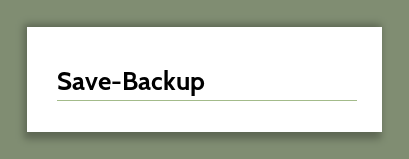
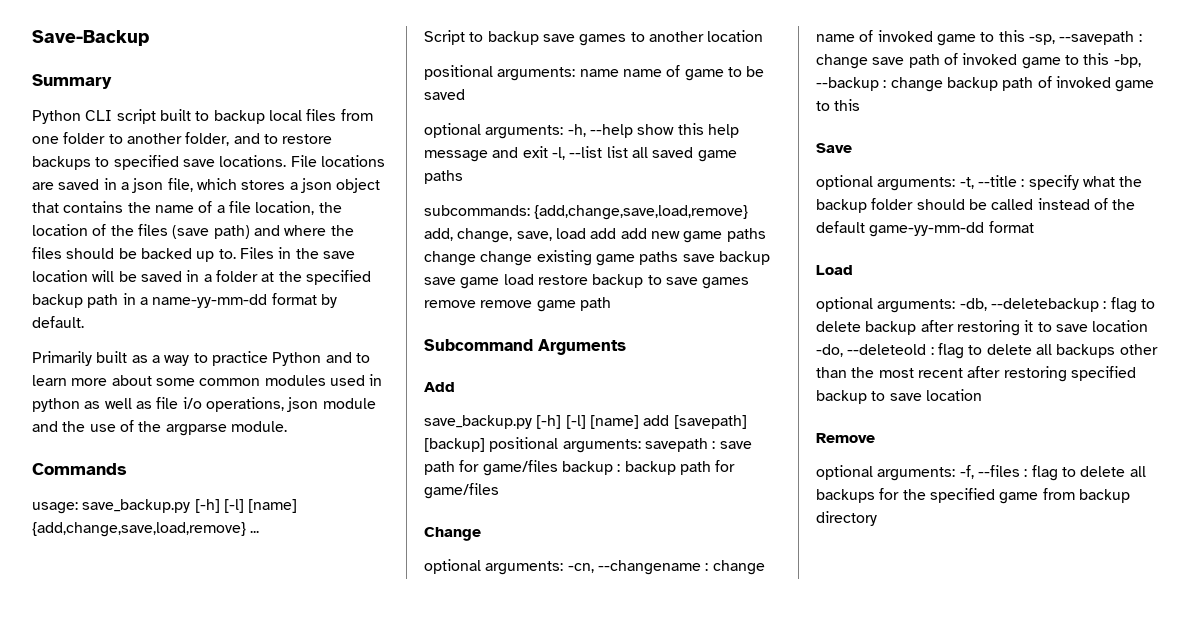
+ Summary
+ Python CLI script built to backup local files from one folder to another folder, and to restore backups to specified save locations. File locations are saved in a json file, which stores a json object that contains the name of a file location, the location of the files (save path) and where the files should be backed up to. Files in the save location will be saved in a folder at the specified backup path in a name-yy-mm-dd format by default.
+ Primarily built as a way to practice Python and to learn more about some common modules used in python as well as file i/o operations, json module and the use of the argparse module.
+ Commands
+ usage: save_backup.py [-h] [-l] [name] {add,change,save,load,remove} ...
+ Script to backup save games to another location
+ positional arguments: name name of game to be saved
+ optional arguments: -h, --help show this help message and exit -l, --list list all saved game paths
+ subcommands: {add,change,save,load,remove} add, change, save, load add add new game paths change change existing game paths save backup save game load restore backup to save games remove remove game path
+ Subcommand Arguments
+ Add
+ save_backup.py [-h] [-l] [name] add [savepath] [backup] positional arguments: savepath : save path for game/files backup : backup path for game/files
+ Change
+ optional arguments: -cn, --changename : change name of invoked game to this -sp, --savepath : change save path of invoked game to this -bp, --backup : change backup path of invoked game to this
+ Save
+ optional arguments: -t, --title : specify what the backup folder should be called instead of the default game-yy-mm-dd format
+ Load
+ optional arguments: -db, --deletebackup : flag to delete backup after restoring it to save location -do, --deleteold : flag to delete all backups other than the most recent after restoring specified backup to save location
+ Remove
+ optional arguments: -f, --files : flag to delete all backups for the specified game from backup directory

